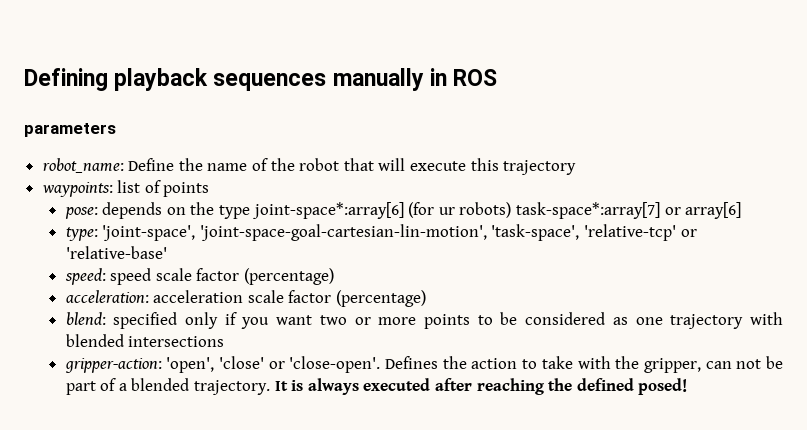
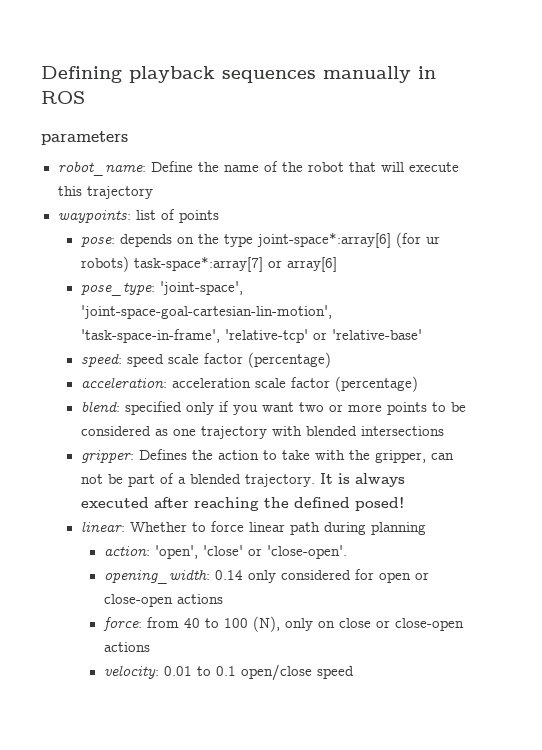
- type: 'joint-space', 'joint-space-goal-cartesian-lin-motion', 'task-space', 'relative-tcp' or 'relative-base'
+ pose_type: 'joint-space', 'joint-space-goal-cartesian-lin-motion', 'task-space-in-frame', 'relative-tcp' or 'relative-base'
- gripper-action: 'open', 'close' or 'close-open'. Defines the action to take with the gripper, can not be part of a blended trajectory.
+ gripper: Defines the action to take with the gripper, can not be part of a blended trajectory.
+ linear: Whether to force linear path during planning
+ action: 'open', 'close' or 'close-open'.
+ opening_width: 0.14 only considered for open or close-open actions
+ force: from 40 to 100 (N), only on close or close-open actions
+ velocity: 0.01 to 0.1 open/close speed

